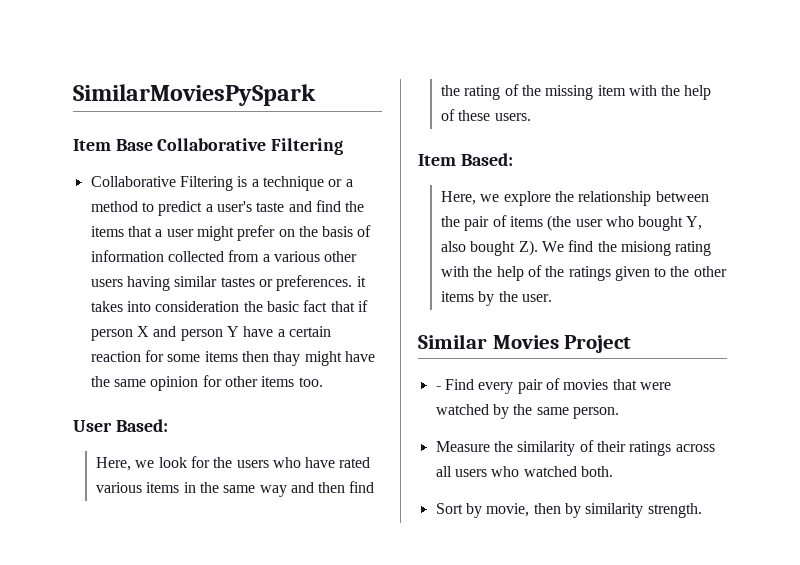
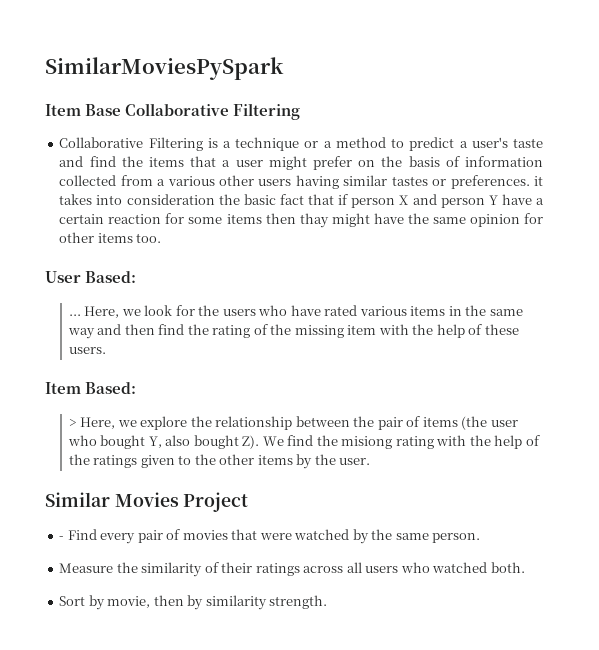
+ ...
- Here, we explore the relationship between the pair of items (the user who bought Y, also bought Z). We find the misiong rating with the help of the ratings given to the other items by the user.
+ > Here, we explore the relationship between the pair of items (the user who bought Y, also bought Z). We find the misiong rating with the help of the ratings given to the other items by the user.

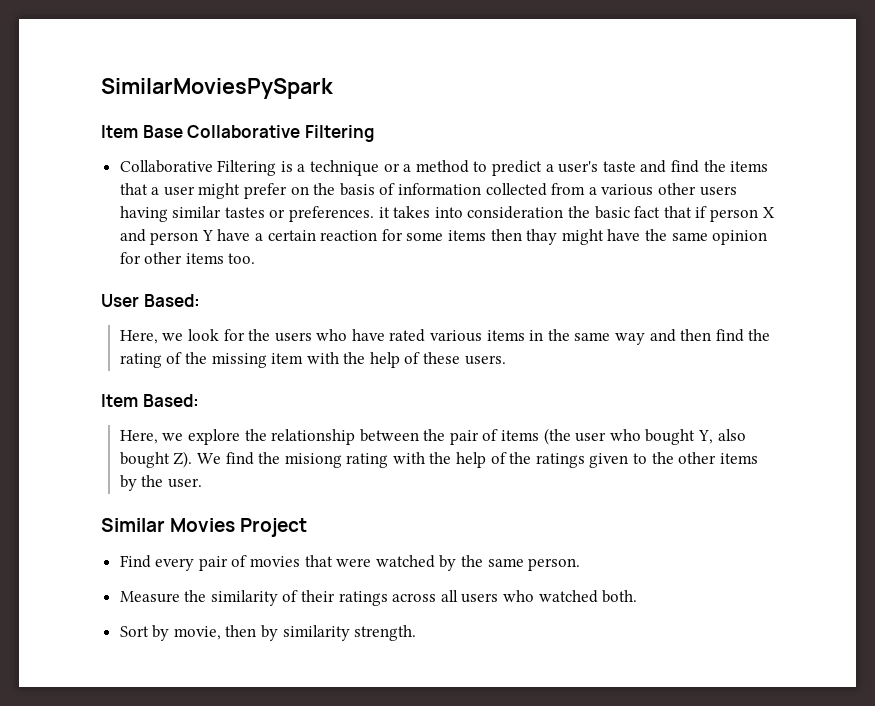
- ...
- > Here, we explore the relationship between the pair of items (the user who bought Y, also bought Z). We find the misiong rating with the help of the ratings given to the other items by the user.
+ Here, we explore the relationship between the pair of items (the user who bought Y, also bought Z). We find the misiong rating with the help of the ratings given to the other items by the user.
- - Find every pair of movies that were watched by the same person.
+ Find every pair of movies that were watched by the same person.

